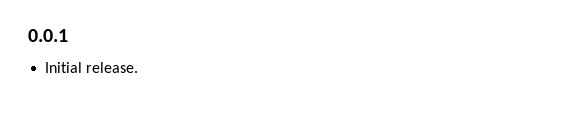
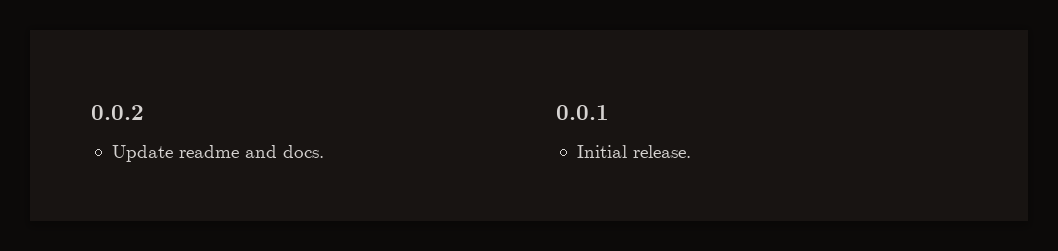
+ 0.0.2
+ Update readme and docs.

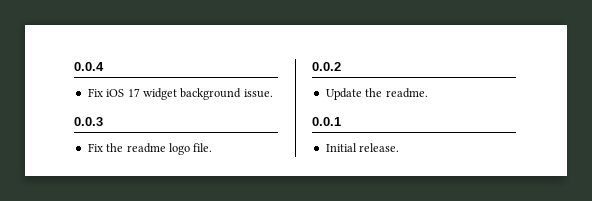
+ 0.0.4
+ Fix iOS 17 widget background issue.
+ 0.0.3
+ Fix the readme logo file.
- Update readme and docs.
+ Update the readme.

